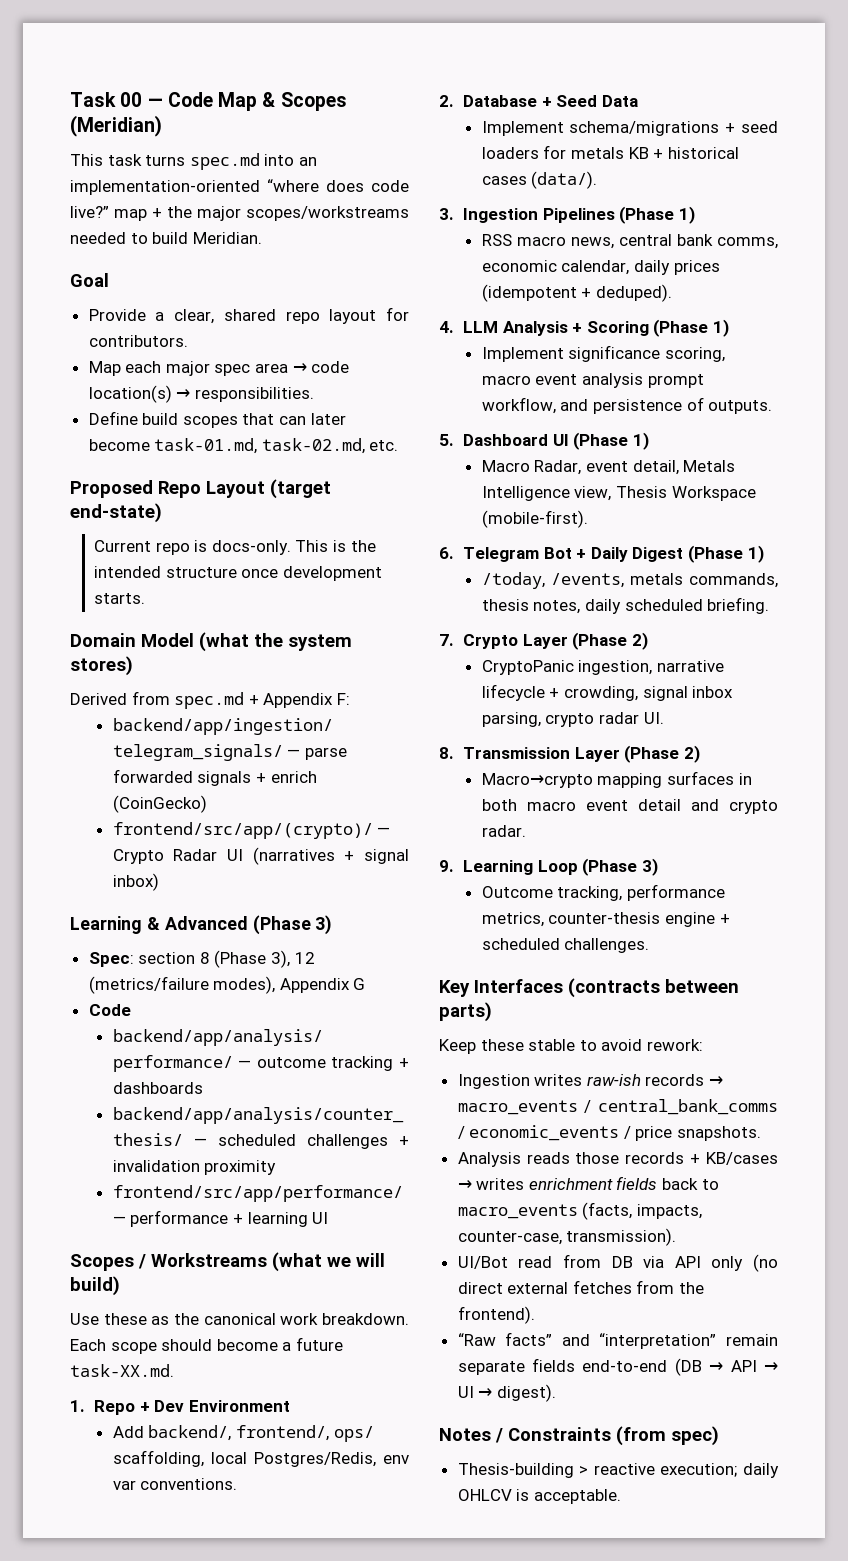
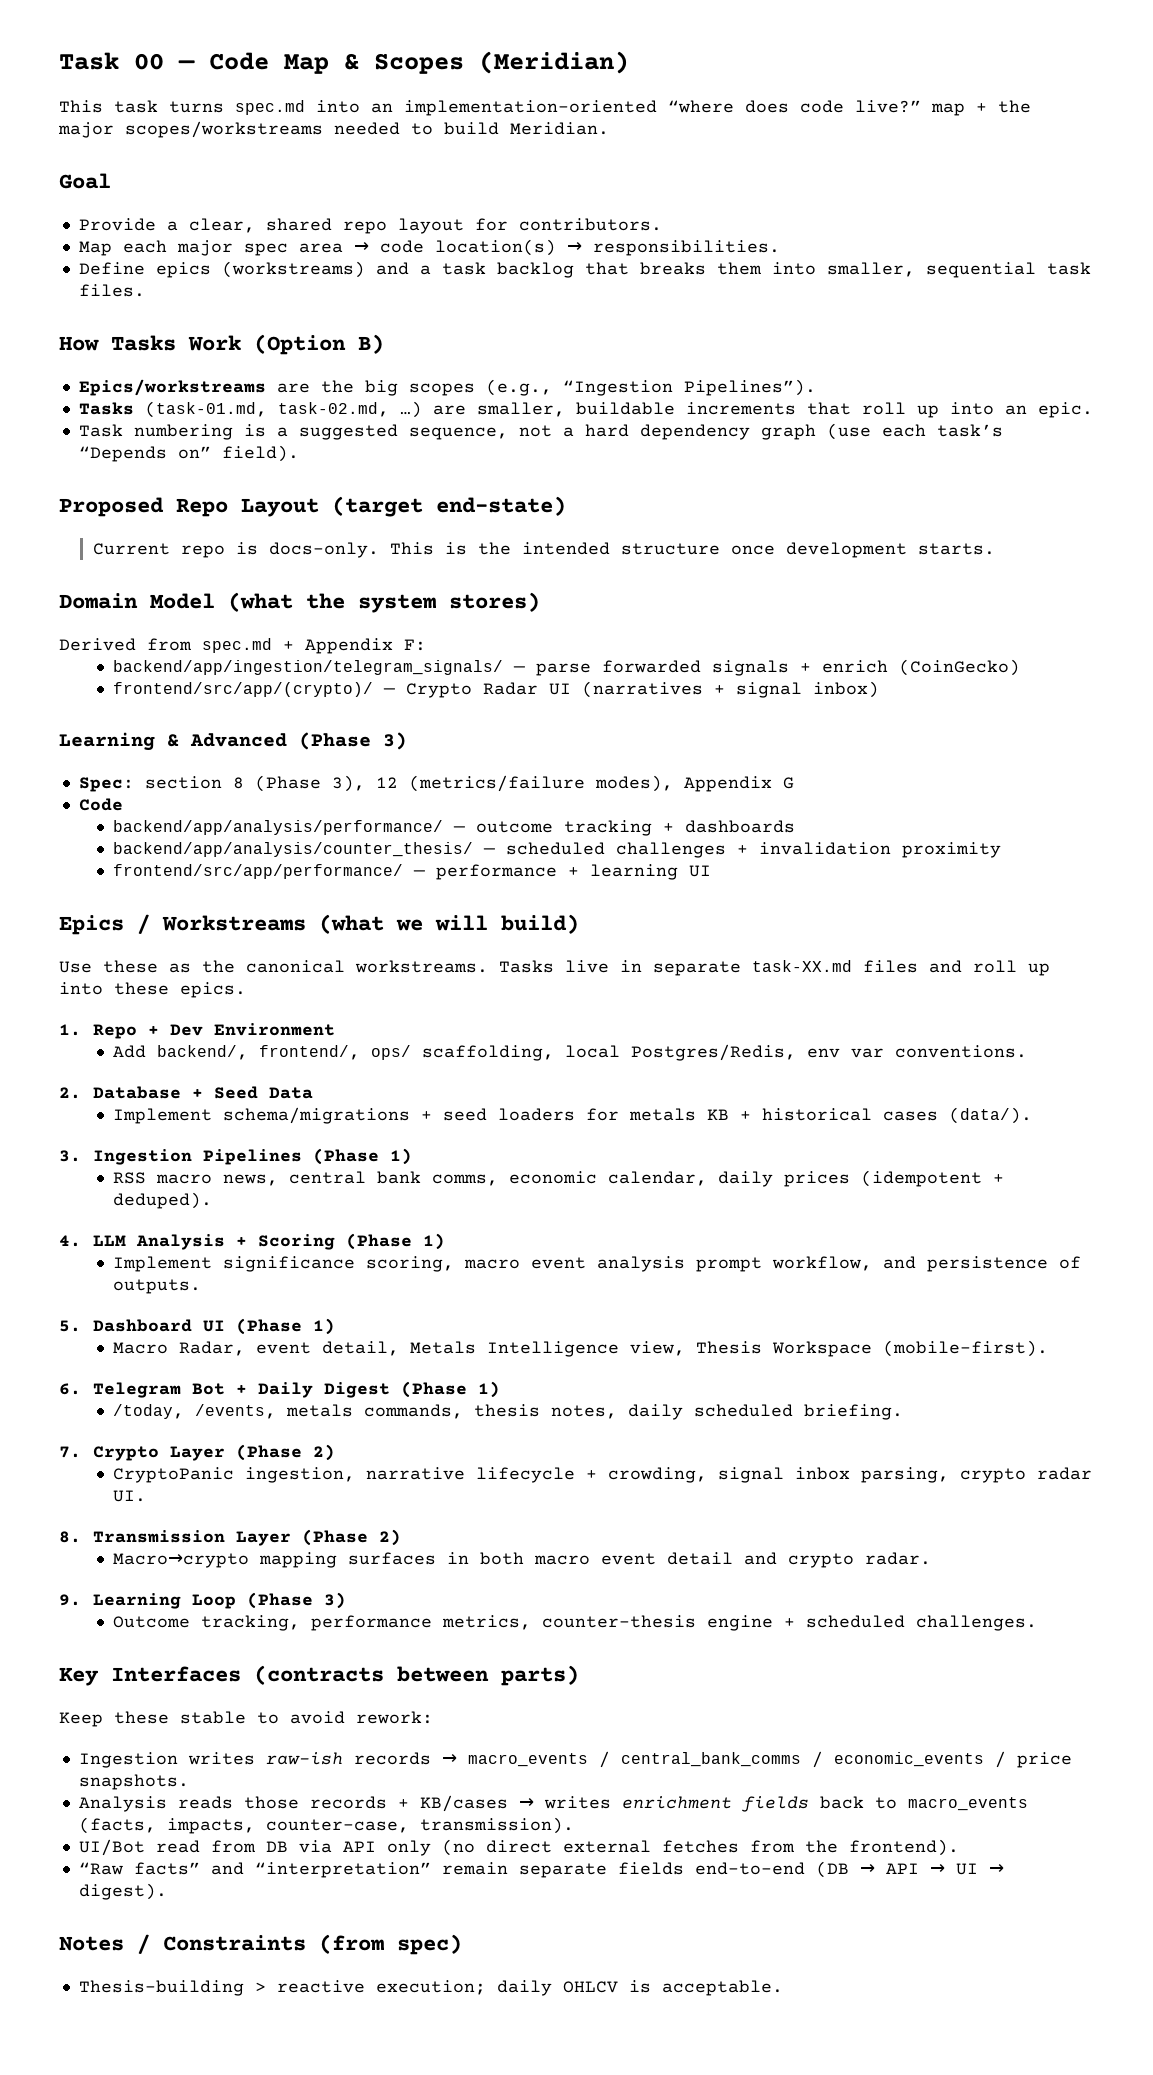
- Define build scopes that can later become task-01.md, task-02.md, etc.
+ Define epics (workstreams) and a task backlog that breaks them into smaller, sequential task files.
+ How Tasks Work (Option B)
+ Epics/workstreams are the big scopes (e.g., “Ingestion Pipelines”).
+ Tasks (task-01.md, task-02.md, …) are smaller, buildable increments that roll up into an epic.
+ Task numbering is a suggested sequence, not a hard dependency graph (use each task’s “Depends on” field).
- Scopes / Workstreams (what we will build)
+ Epics / Workstreams (what we will build)
- Use these as the canonical work breakdown. Each scope should become a future task-XX.md.
+ Use these as the canonical workstreams. Tasks live in separate task-XX.md files and roll up into these epics.

